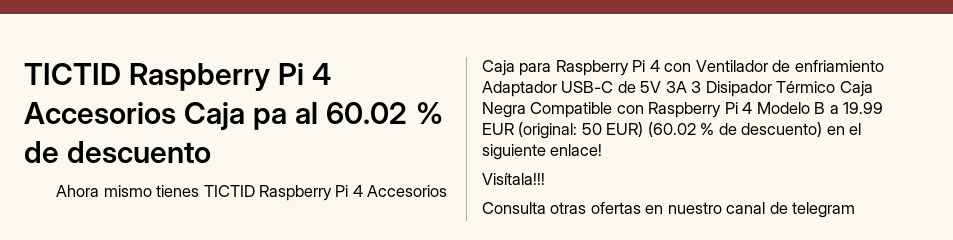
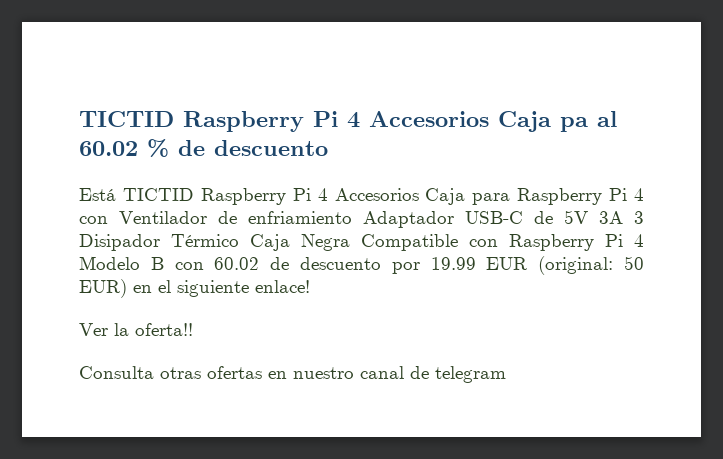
- Ahora mismo tienes TICTID Raspberry Pi 4 Accesorios Caja para Raspberry Pi 4 con Ventilador de enfriamiento Adaptador USB-C de 5V 3A 3 Disipador Térmico Caja Negra Compatible con Raspberry Pi 4 Modelo B a 19.99 EUR (original: 50 EUR) (60.02 % de descuento) en el siguiente enlace!
+ Está TICTID Raspberry Pi 4 Accesorios Caja para Raspberry Pi 4 con Ventilador de enfriamiento Adaptador USB-C de 5V 3A 3 Disipador Térmico Caja Negra Compatible con Raspberry Pi 4 Modelo B con 60.02 de descuento por 19.99 EUR (original: 50 EUR) en el siguiente enlace!
- Visítala!!!
+ Ver la oferta!!

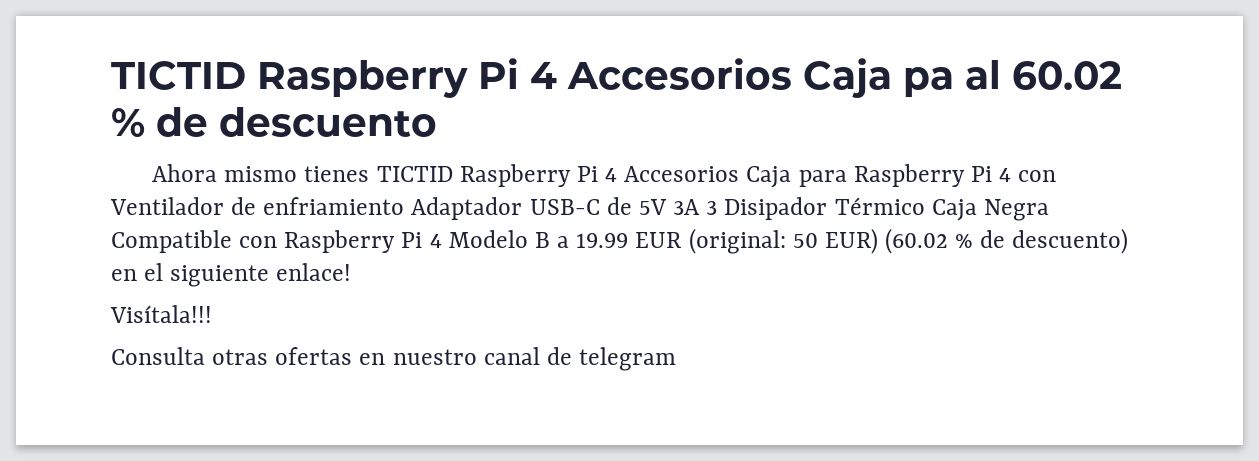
- Está TICTID Raspberry Pi 4 Accesorios Caja para Raspberry Pi 4 con Ventilador de enfriamiento Adaptador USB-C de 5V 3A 3 Disipador Térmico Caja Negra Compatible con Raspberry Pi 4 Modelo B con 60.02 de descuento por 19.99 EUR (original: 50 EUR) en el siguiente enlace!
+ Ahora mismo tienes TICTID Raspberry Pi 4 Accesorios Caja para Raspberry Pi 4 con Ventilador de enfriamiento Adaptador USB-C de 5V 3A 3 Disipador Térmico Caja Negra Compatible con Raspberry Pi 4 Modelo B a 19.99 EUR (original: 50 EUR) (60.02 % de descuento) en el siguiente enlace!
- Ver la oferta!!
+ Visítala!!!

